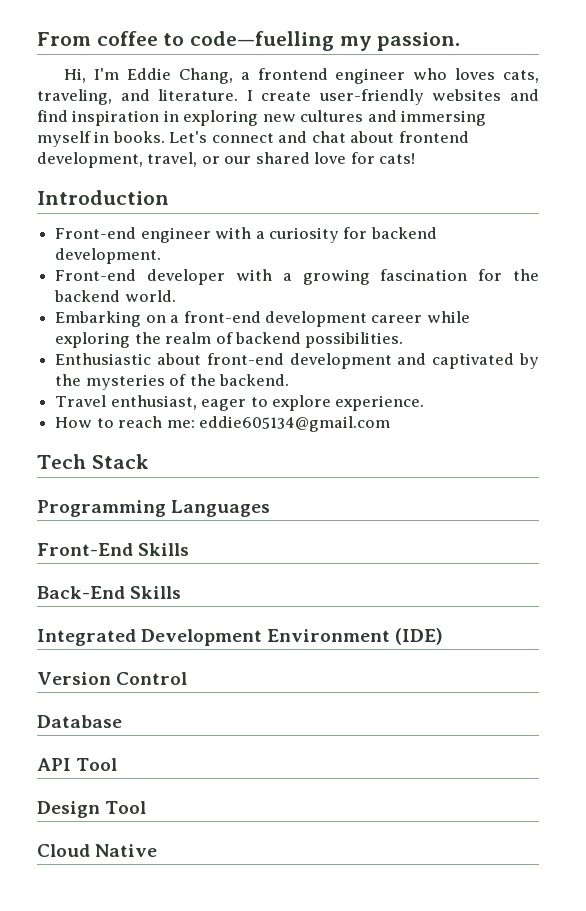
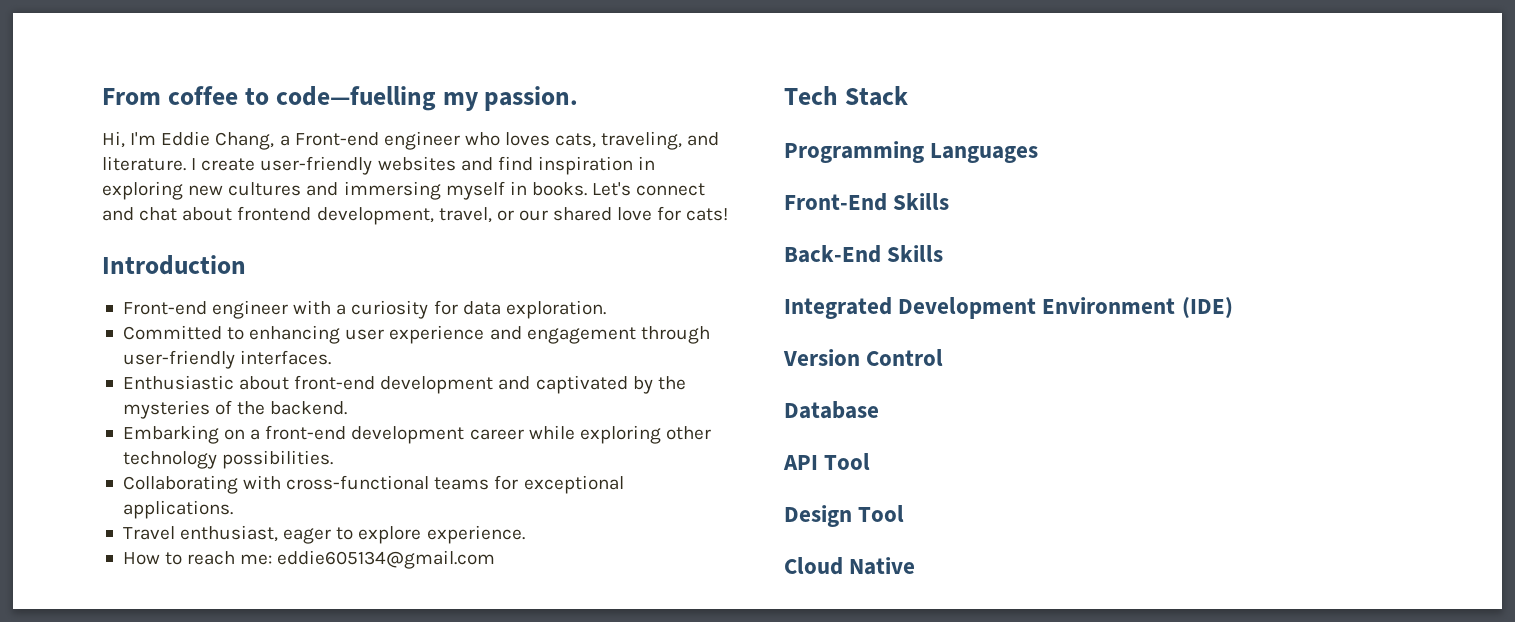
- Hi, I'm Eddie Chang, a frontend engineer who loves cats, traveling, and literature.
+ Hi, I'm Eddie Chang, a Front-end engineer who loves cats, traveling, and literature.
- Front-end engineer with a curiosity for backend development.
- Front-end developer with a growing fascination for the backend world.
- Embarking on a front-end development career while exploring the realm of backend possibilities.
+ Front-end engineer with a curiosity for data exploration.
+ Committed to enhancing user experience and engagement through user-friendly interfaces.
+ Embarking on a front-end development career while exploring other technology possibilities.
+ Collaborating with cross-functional teams for exceptional applications.

